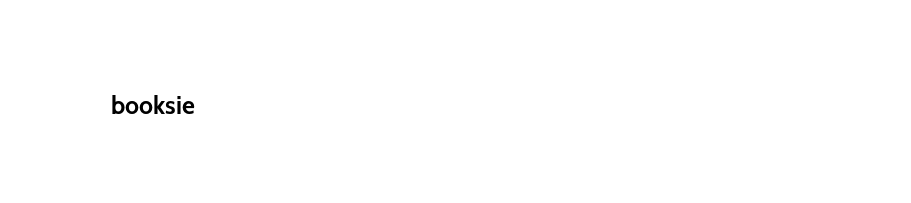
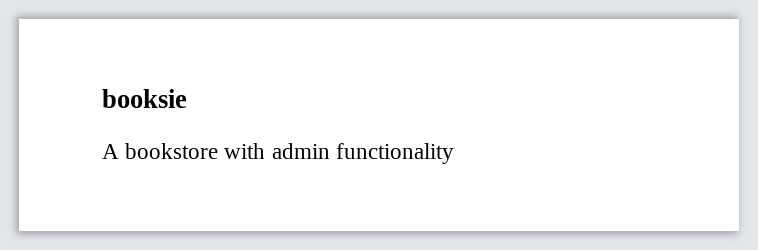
+ A bookstore with admin functionality

